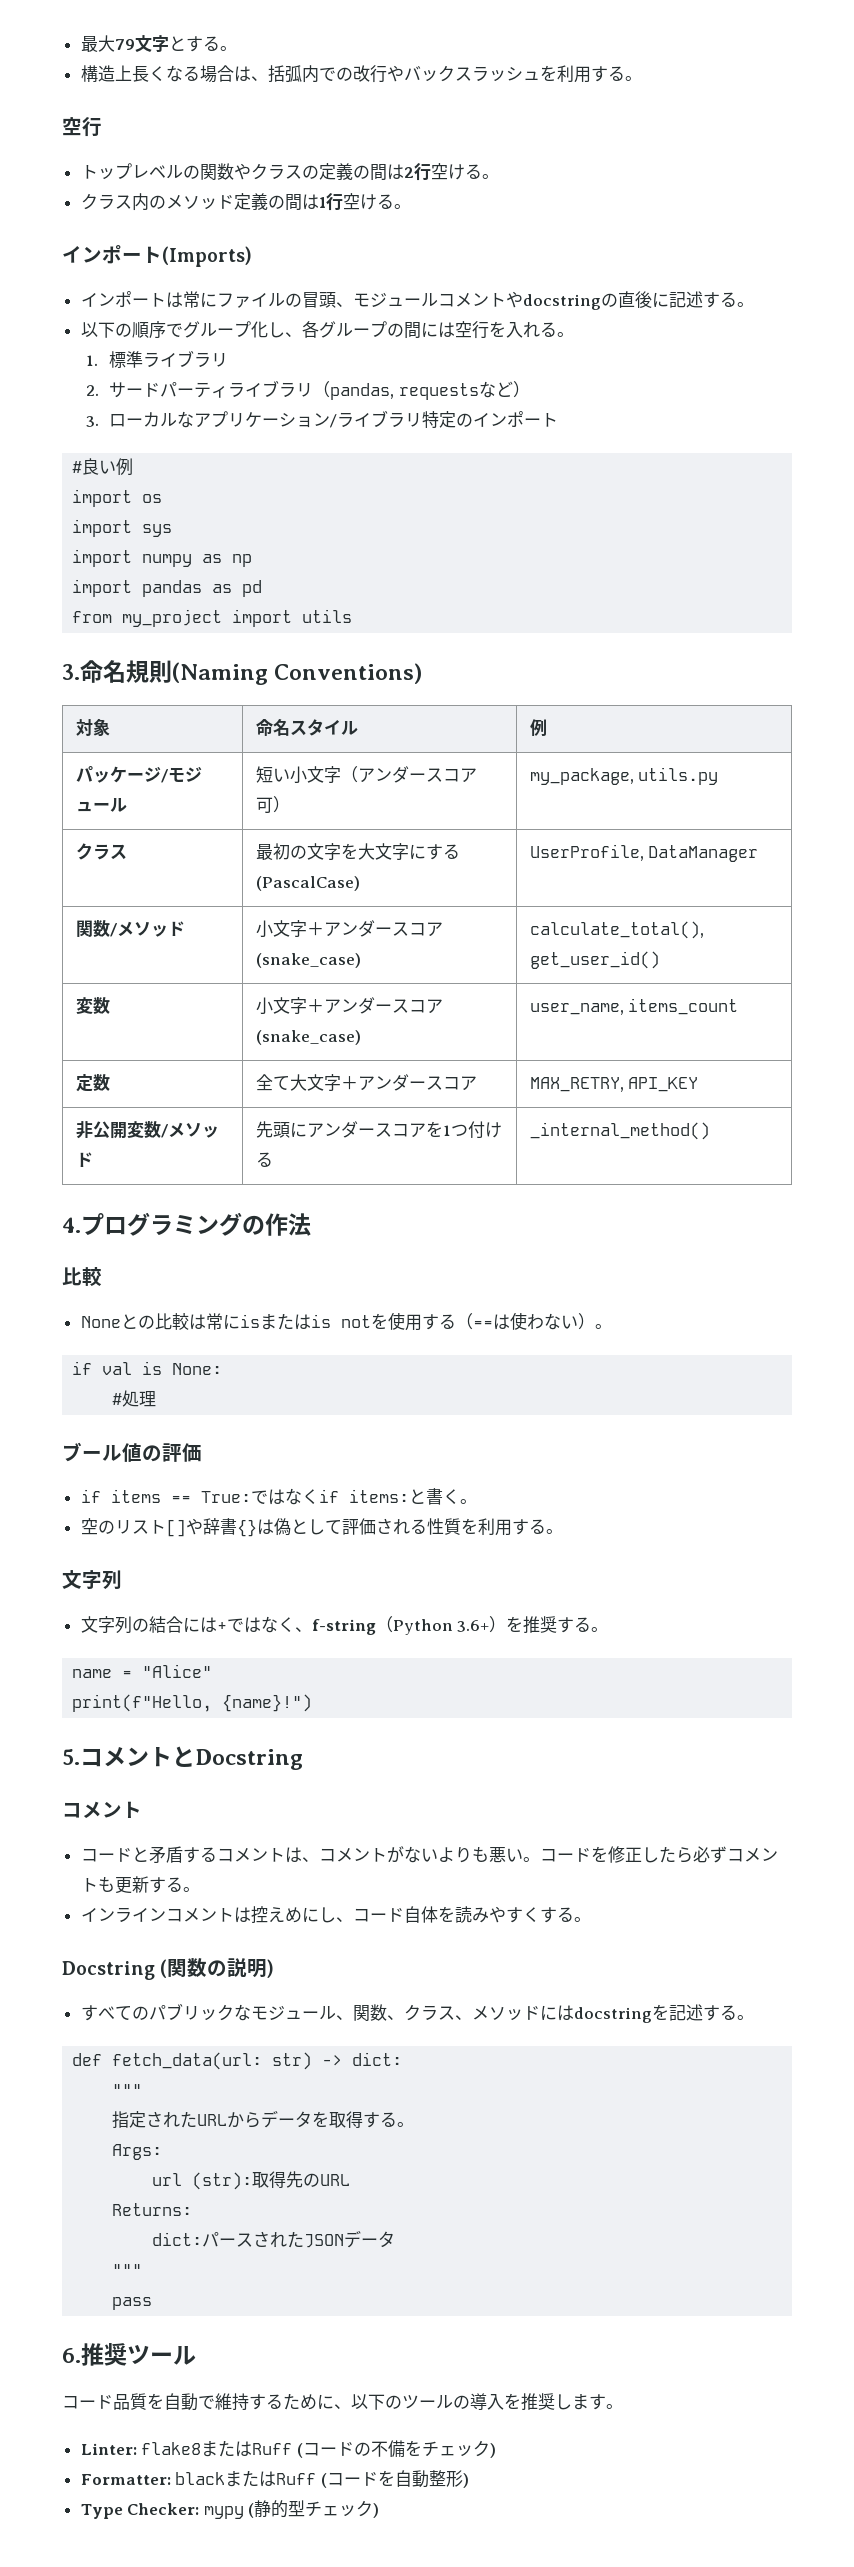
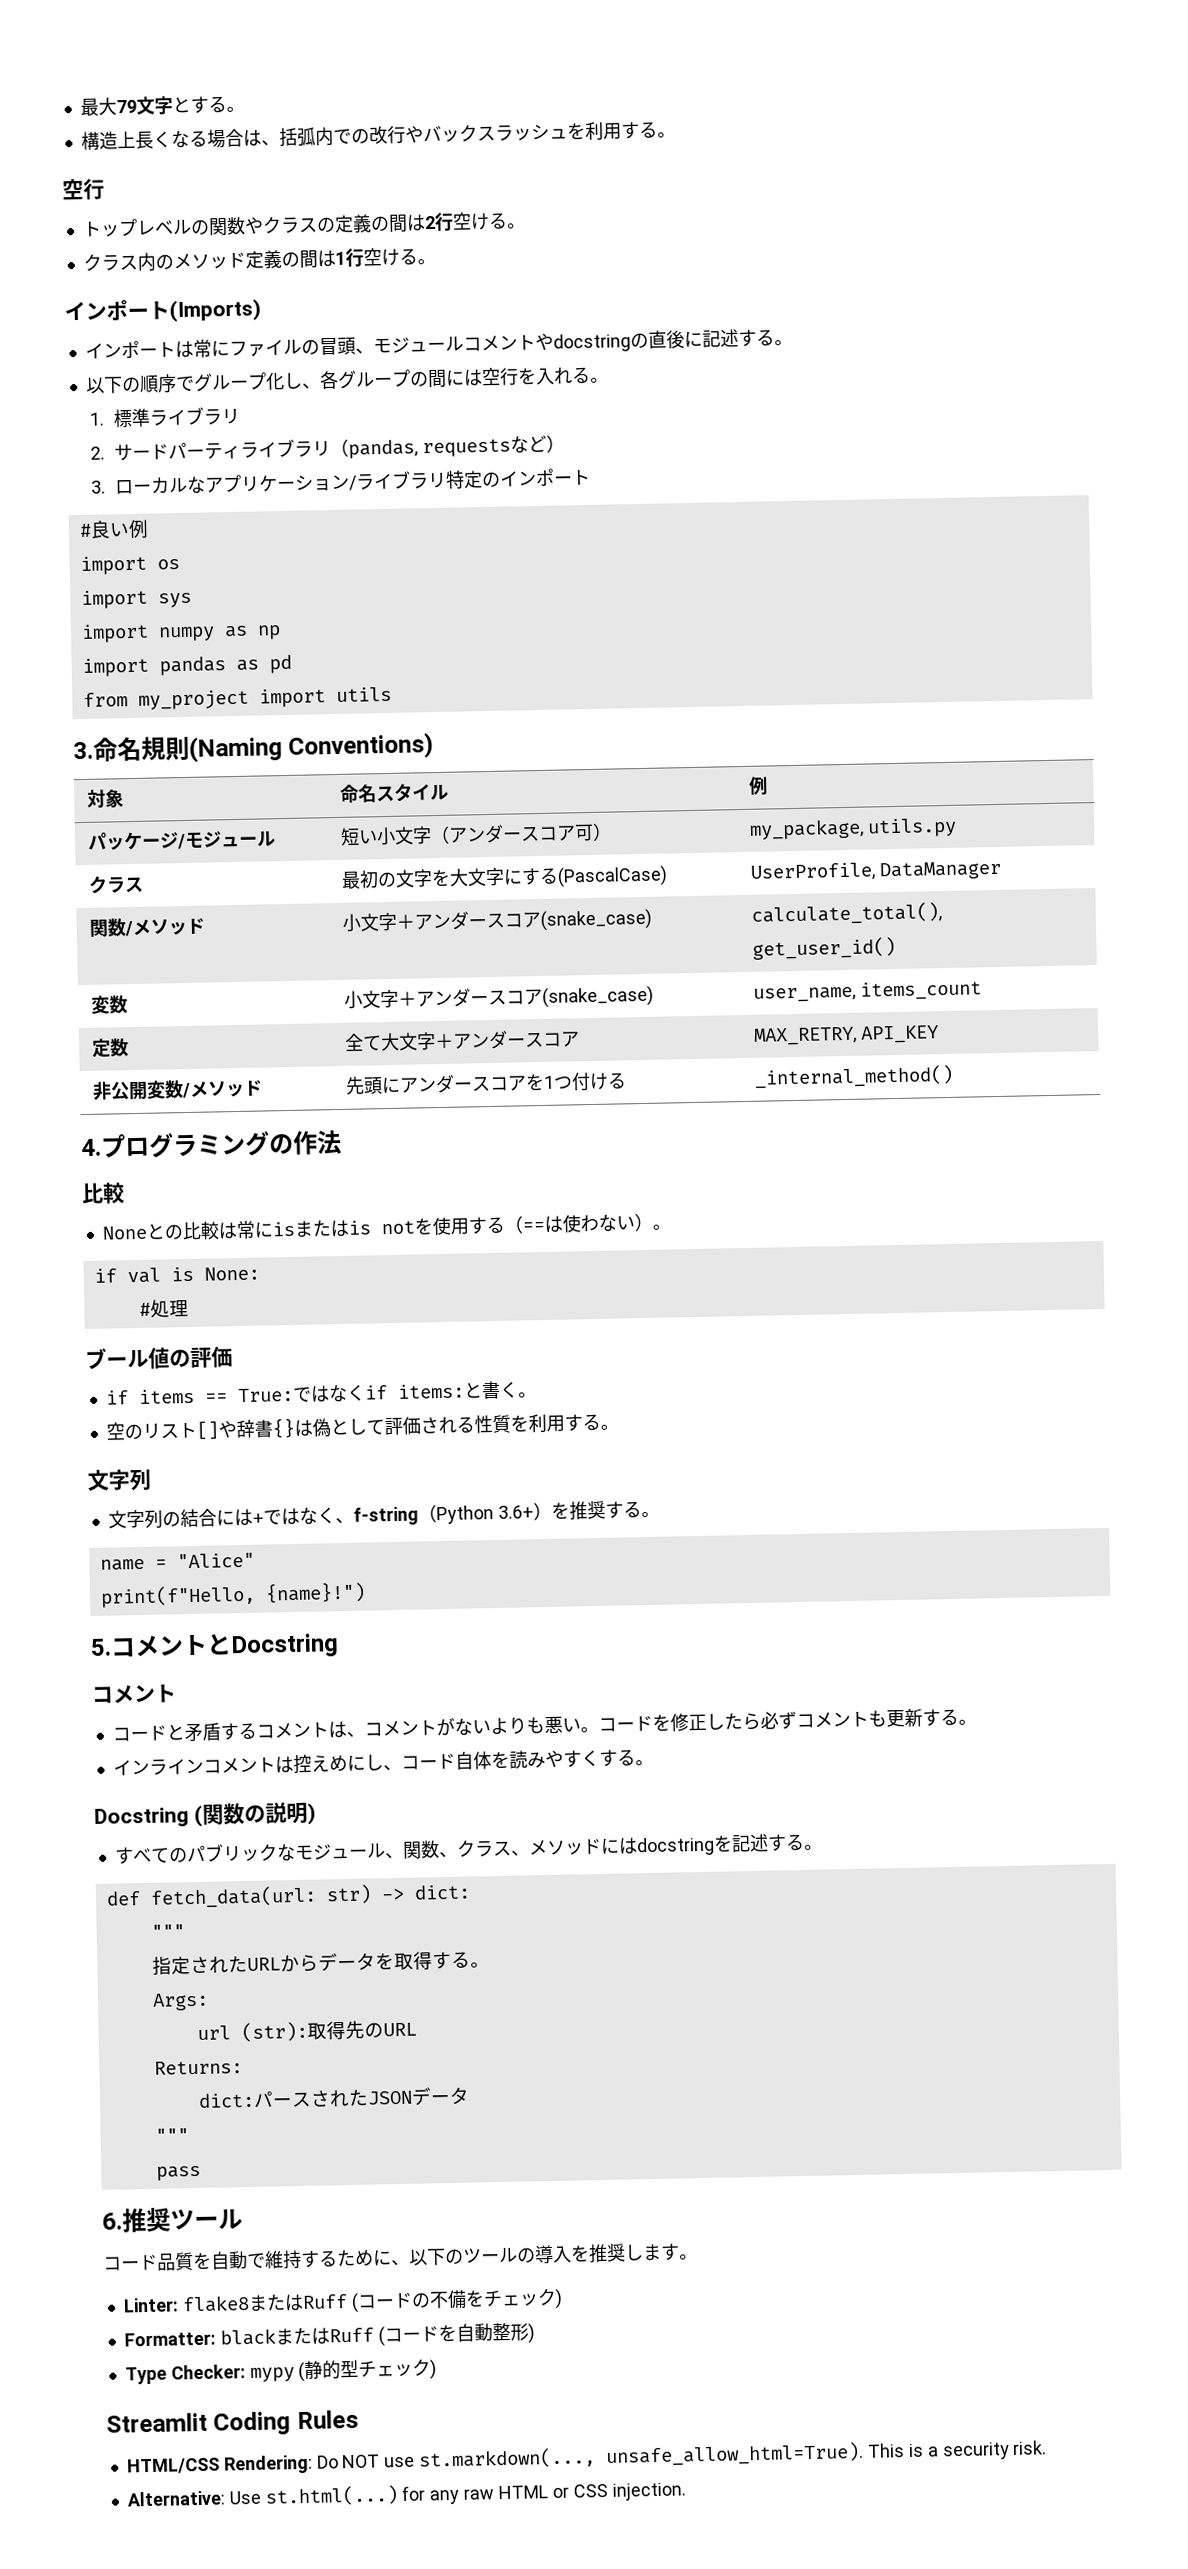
+ Streamlit Coding Rules
+ HTML/CSS Rendering: Do NOT use st.markdown(..., unsafe_allow_html=True). This is a security risk.
+ Alternative: Use st.html(...) for any raw HTML or CSS injection.

